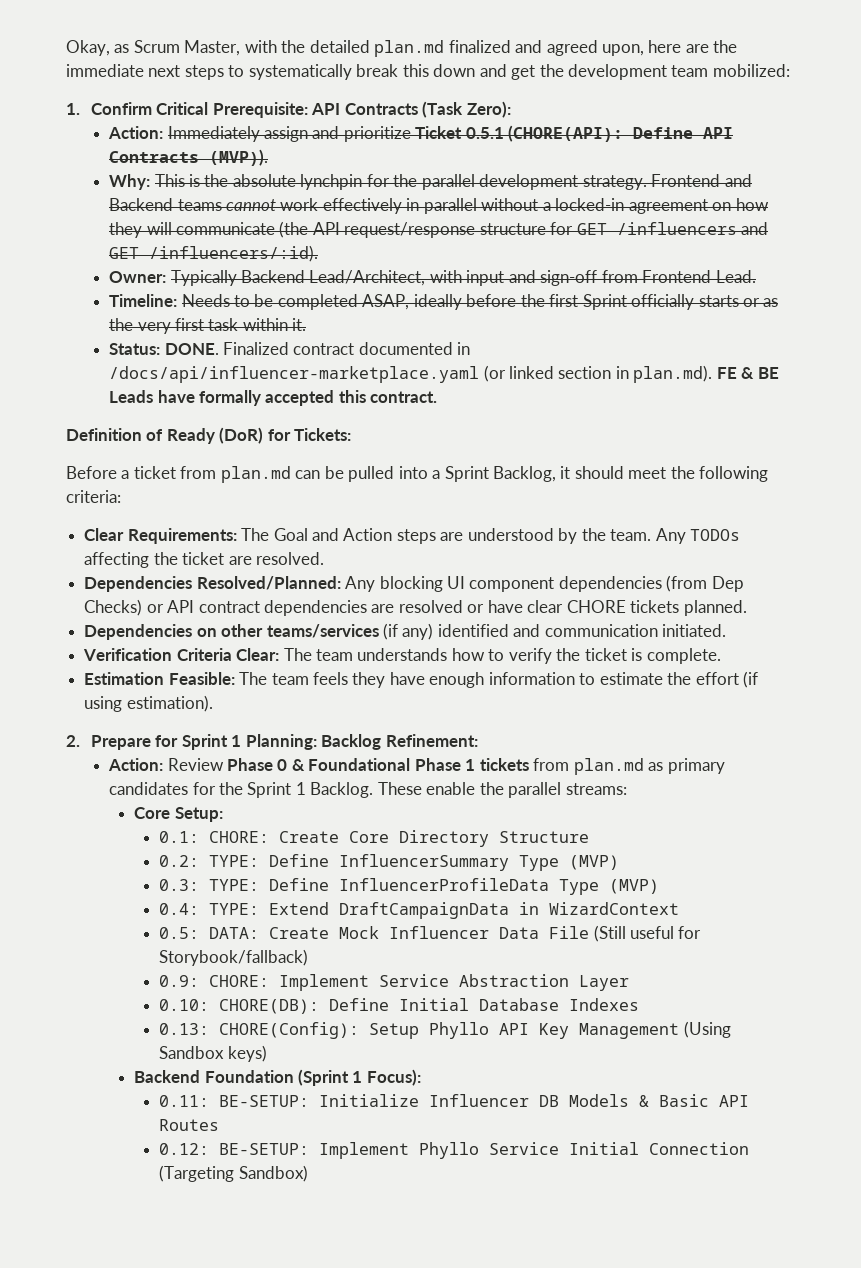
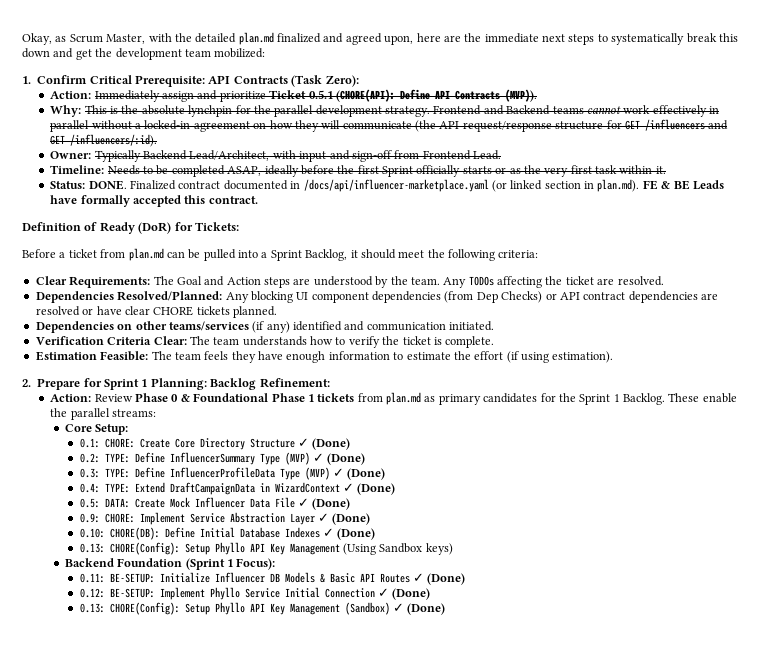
- 0.1: CHORE: Create Core Directory Structure
+ 0.1: CHORE: Create Core Directory Structure ✓ (Done)
- 0.2: TYPE: Define InfluencerSummary Type (MVP)
+ 0.2: TYPE: Define InfluencerSummary Type (MVP) ✓ (Done)
- 0.3: TYPE: Define InfluencerProfileData Type (MVP)
+ 0.3: TYPE: Define InfluencerProfileData Type (MVP) ✓ (Done)
- 0.4: TYPE: Extend DraftCampaignData in WizardContext
+ 0.4: TYPE: Extend DraftCampaignData in WizardContext ✓ (Done)
- 0.5: DATA: Create Mock Influencer Data File (Still useful for Storybook/fallback)
+ 0.5: DATA: Create Mock Influencer Data File ✓ (Done)
- 0.9: CHORE: Implement Service Abstraction Layer
+ 0.9: CHORE: Implement Service Abstraction Layer ✓ (Done)
- 0.10: CHORE(DB): Define Initial Database Indexes
+ 0.10: CHORE(DB): Define Initial Database Indexes ✓ (Done)
- 0.11: BE-SETUP: Initialize Influencer DB Models & Basic API Routes
+ 0.11: BE-SETUP: Initialize Influencer DB Models & Basic API Routes ✓ (Done)
- 0.12: BE-SETUP: Implement Phyllo Service Initial Connection (Targeting Sandbox)
+ 0.12: BE-SETUP: Implement Phyllo Service Initial Connection ✓ (Done)
+ 0.13: CHORE(Config): Setup Phyllo API Key Management (Sandbox) ✓ (Done)

